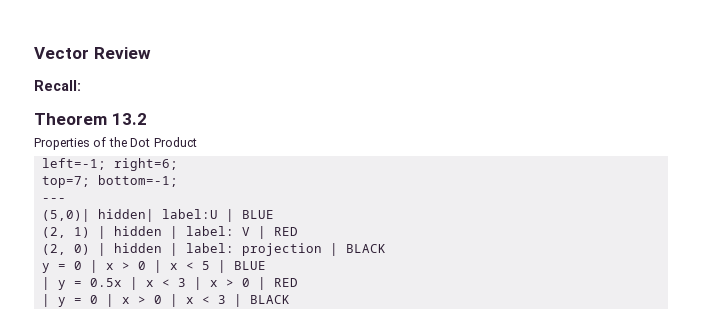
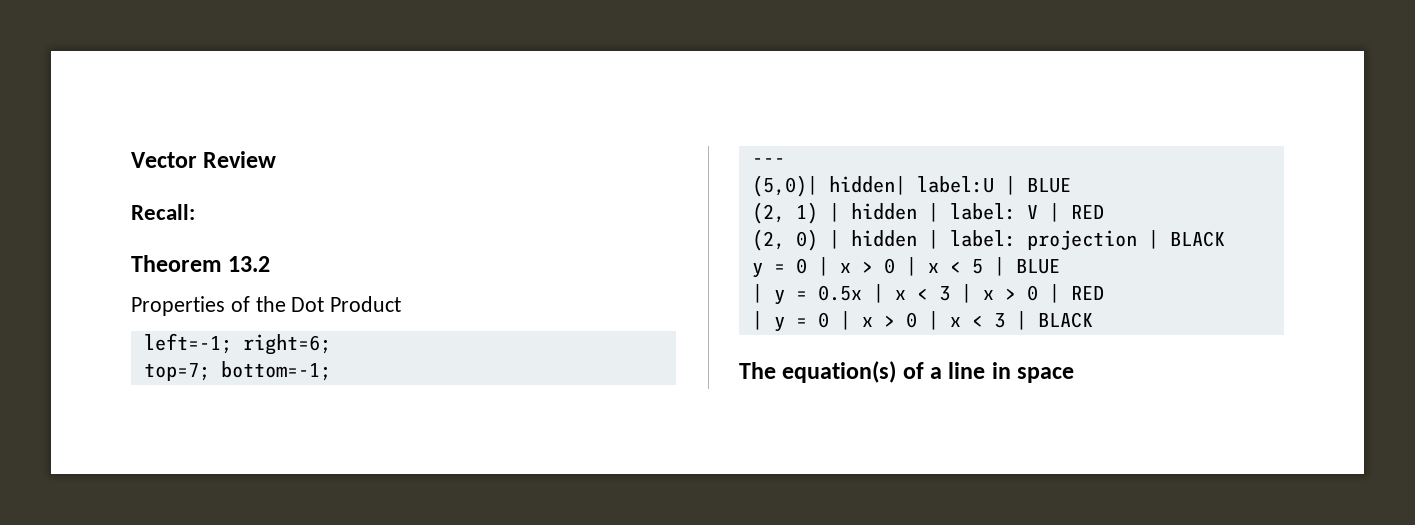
+ The equation(s) of a line in space

